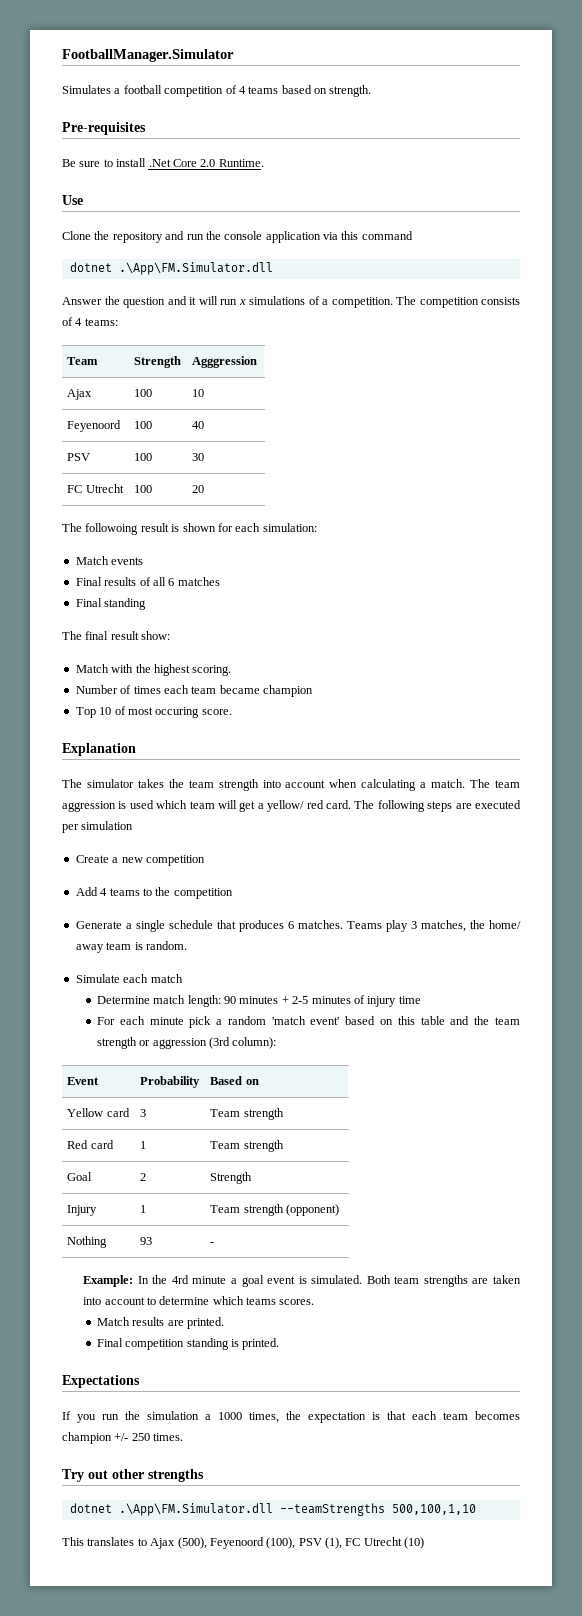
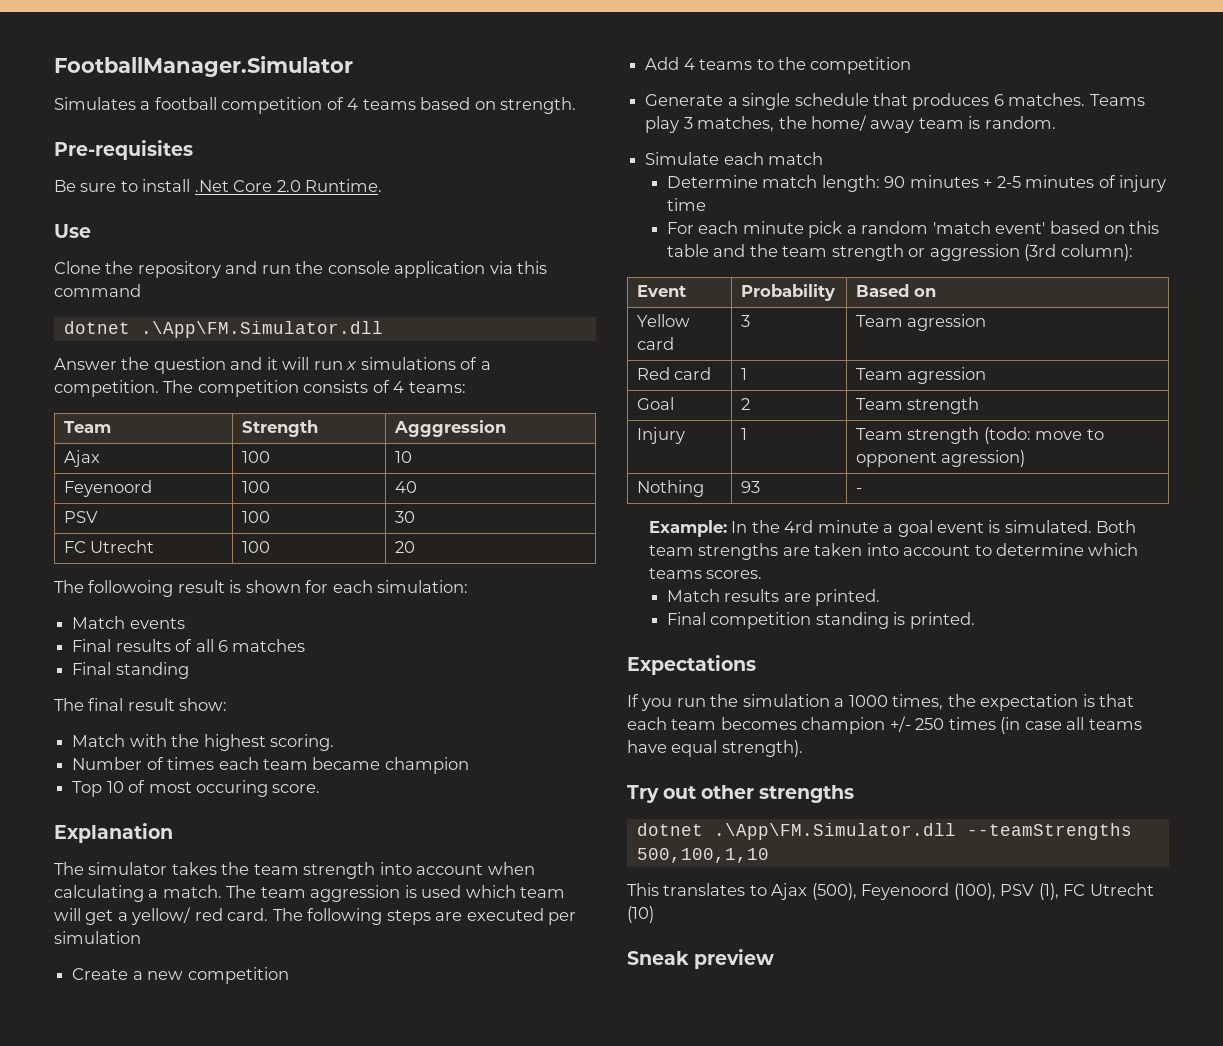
- Yellow card | 3 | Team strength
+ Yellow card | 3 | Team agression
- Red card | 1 | Team strength
+ Red card | 1 | Team agression
- Goal | 2 | Strength
+ Goal | 2 | Team strength
- Injury | 1 | Team strength (opponent)
+ Injury | 1 | Team strength (todo: move to opponent agression)
- If you run the simulation a 1000 times, the expectation is that each team becomes champion +/- 250 times.
+ If you run the simulation a 1000 times, the expectation is that each team becomes champion +/- 250 times (in case all teams have equal strength).
+ Sneak preview

